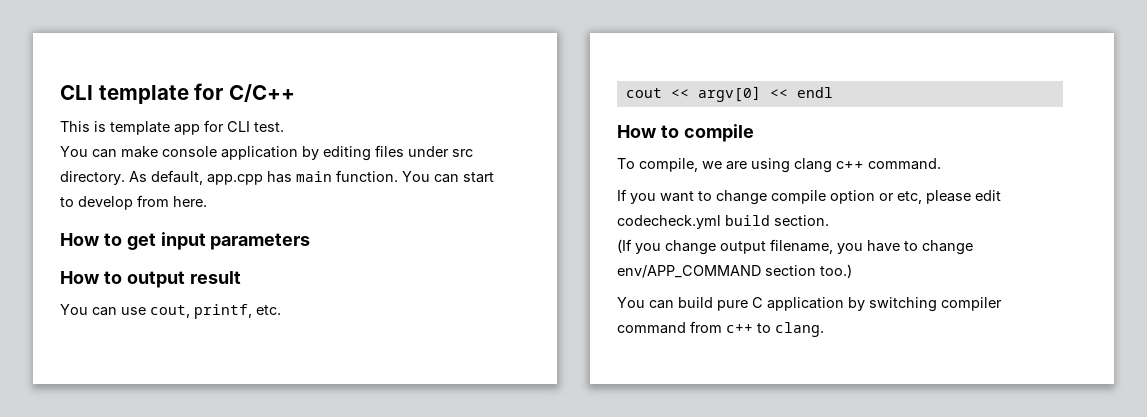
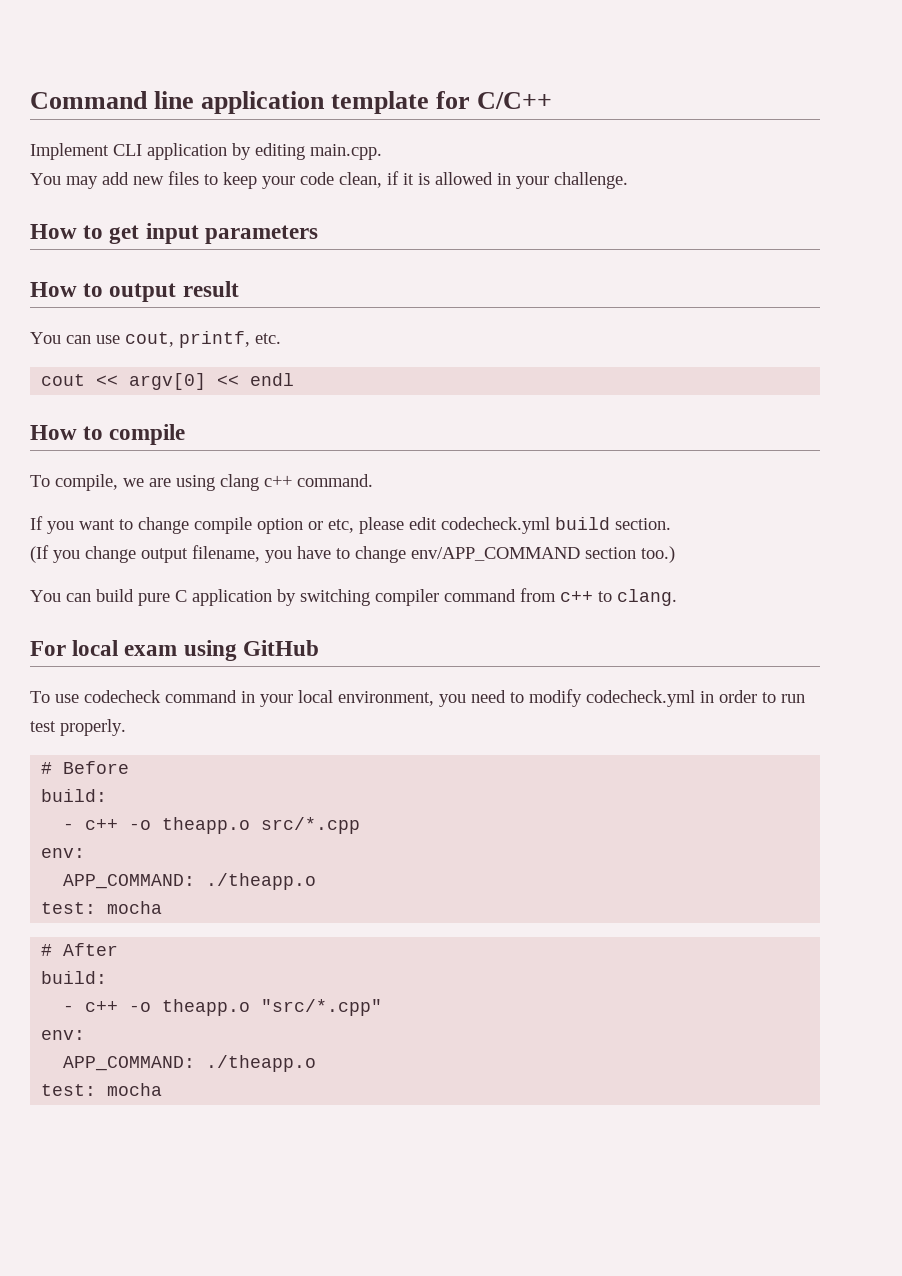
- CLI template for C/C++
+ Command line application template for C/C++
- This is template app for CLI test.
- You can make console application by editing files under src directory. As default, app.cpp has main function. You can start to develop from here.
+ Implement CLI application by editing main.cpp.
+ You may add new files to keep your code clean, if it is allowed in your challenge.
+ For local exam using GitHub
+ To use codecheck command in your local environment, you need to modify codecheck.yml in order to run test properly.
+ # Before
+ build:
+ - c++ -o theapp.o src/*.cpp
+ env:
+ APP_COMMAND: ./theapp.o
+ test: mocha
+ # After
+ build:
+ - c++ -o theapp.o "src/*.cpp"
+ env:
+ APP_COMMAND: ./theapp.o
+ test: mocha

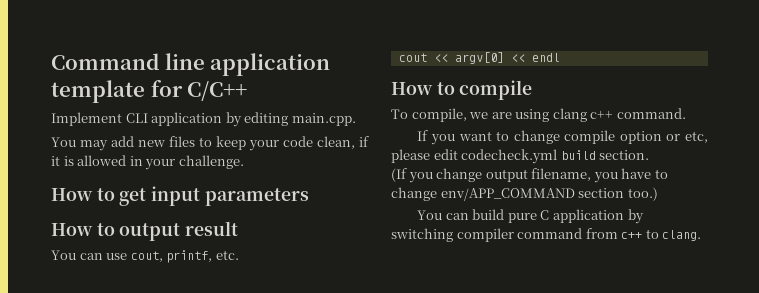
- For local exam using GitHub
- To use codecheck command in your local environment, you need to modify codecheck.yml in order to run test properly.
- # Before
- build:
- - c++ -o theapp.o src/*.cpp
- env:
- APP_COMMAND: ./theapp.o
- test: mocha
- # After
- build:
- - c++ -o theapp.o "src/*.cpp"
- env:
- APP_COMMAND: ./theapp.o
- test: mocha

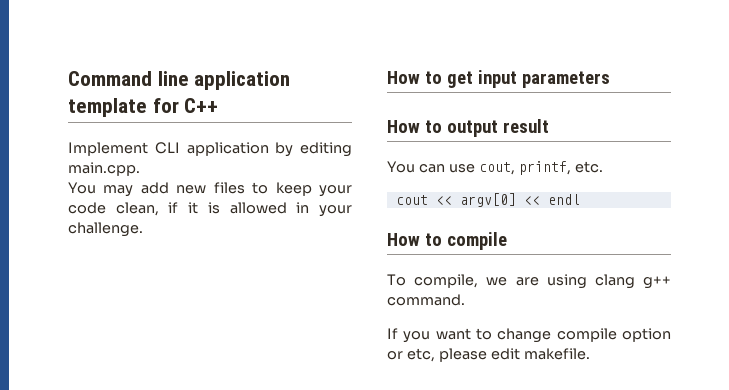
- Command line application template for C/C++
+ Command line application template for C++
- To compile, we are using clang c++ command.
+ To compile, we are using clang g++ command.
- If you want to change compile option or etc, please edit codecheck.yml build section.
- (If you change output filename, you have to change env/APP_COMMAND section too.)
- You can build pure C application by switching compiler command from c++ to clang.
+ If you want to change compile option or etc, please edit makefile.

